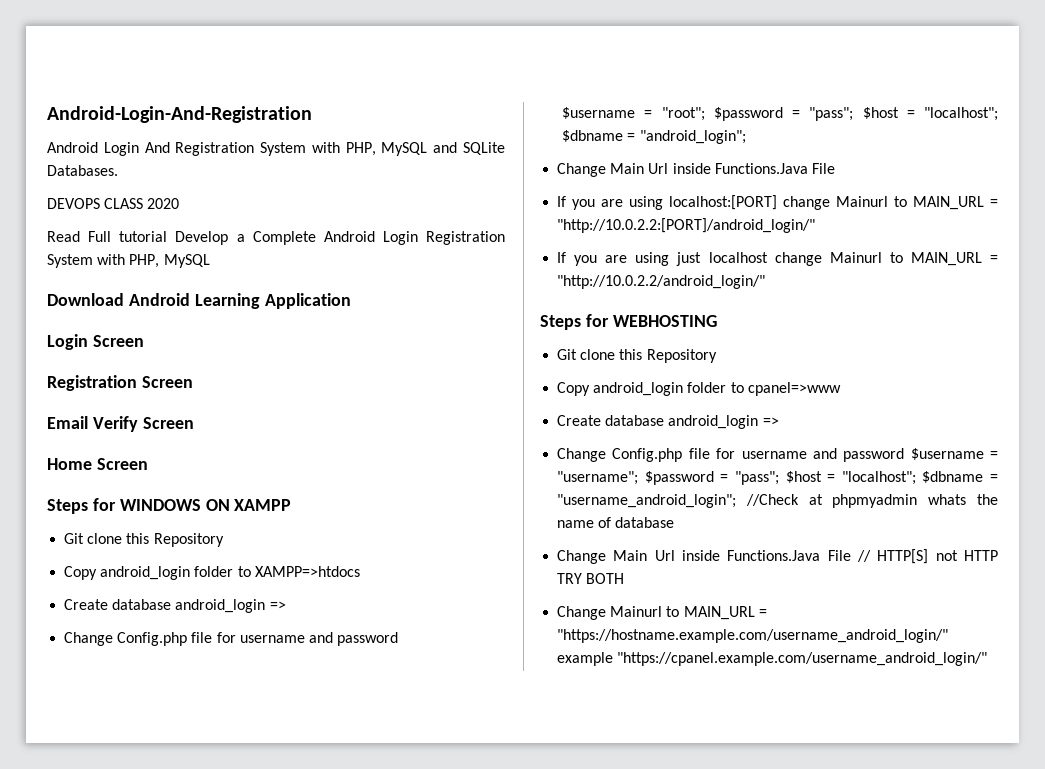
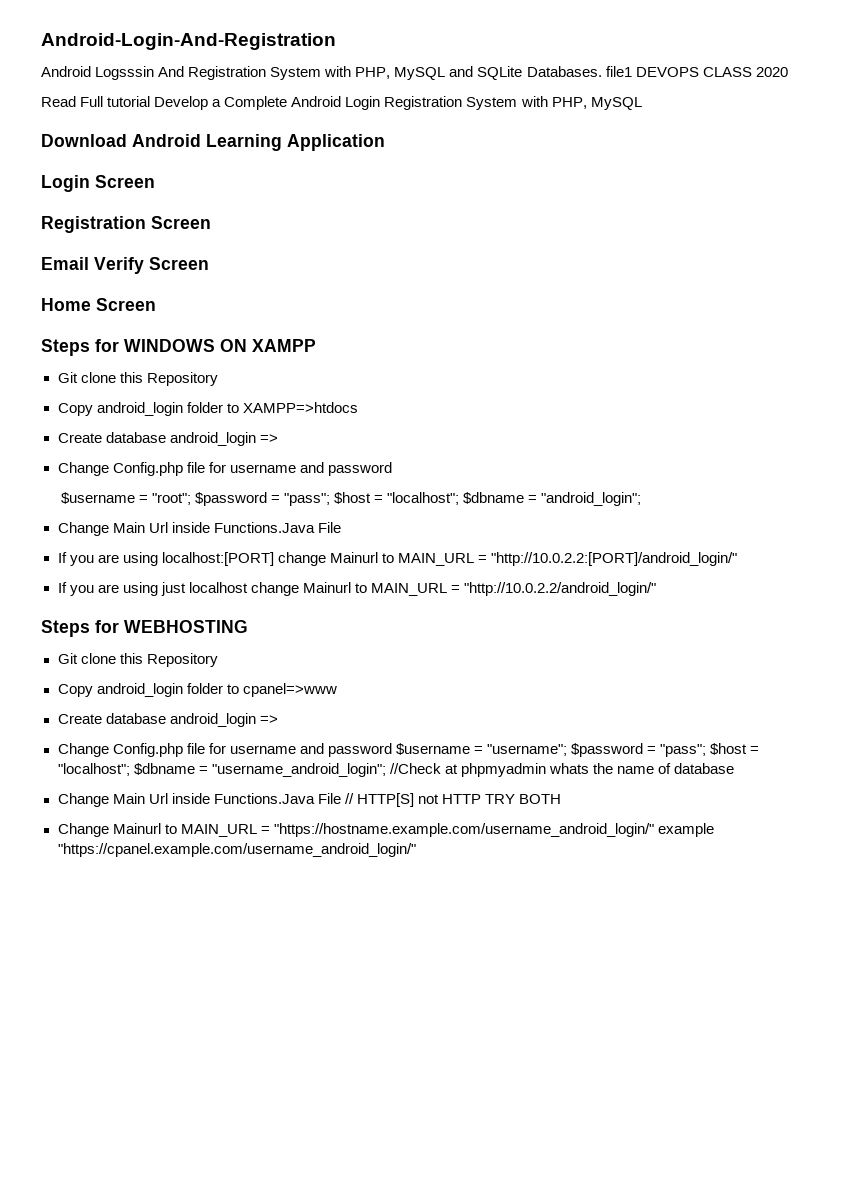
- Android Login And Registration System with PHP, MySQL and SQLite Databases.
- DEVOPS CLASS 2020
+ Android Logsssin And Registration System with PHP, MySQL and SQLite Databases. file1 DEVOPS CLASS 2020

